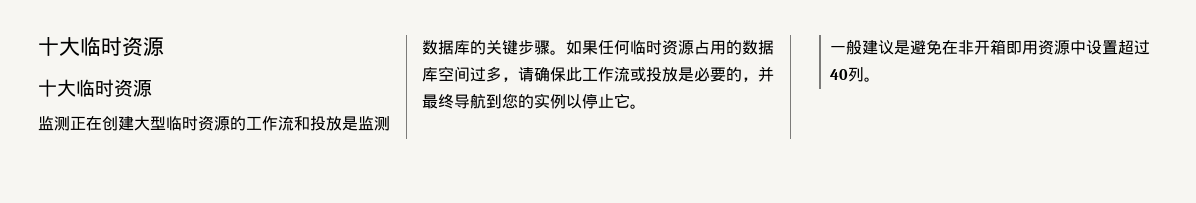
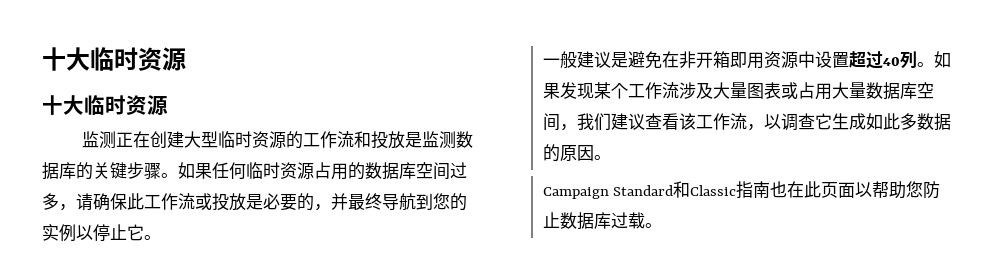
+ 如果发现某个工作流涉及大量图表或占用大量数据库空间，我们建议查看该工作流，以调查它生成如此多数据的原因。
+ Campaign Standard和Classic指南也在此页面以帮助您防止数据库过载。

